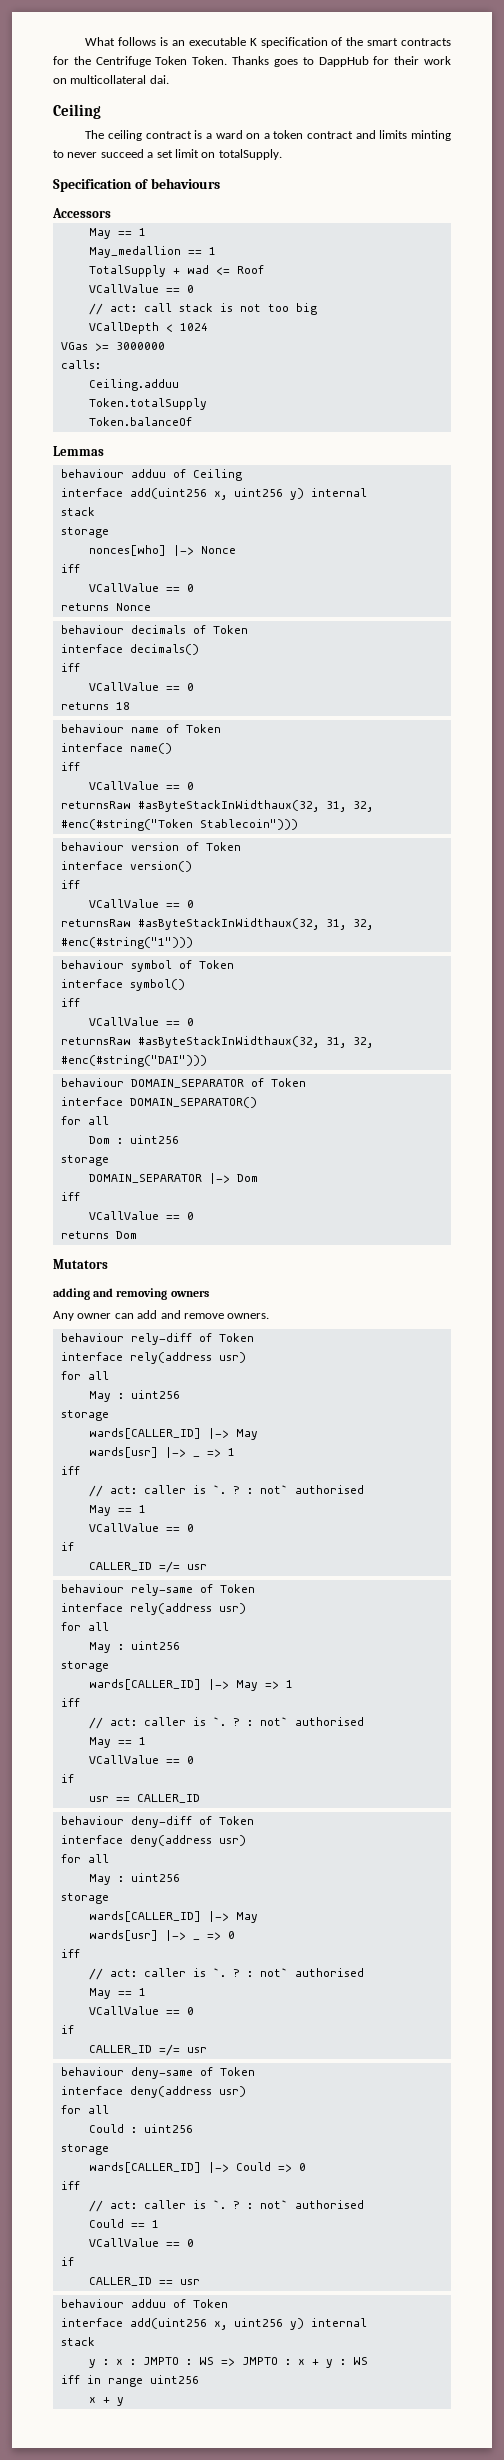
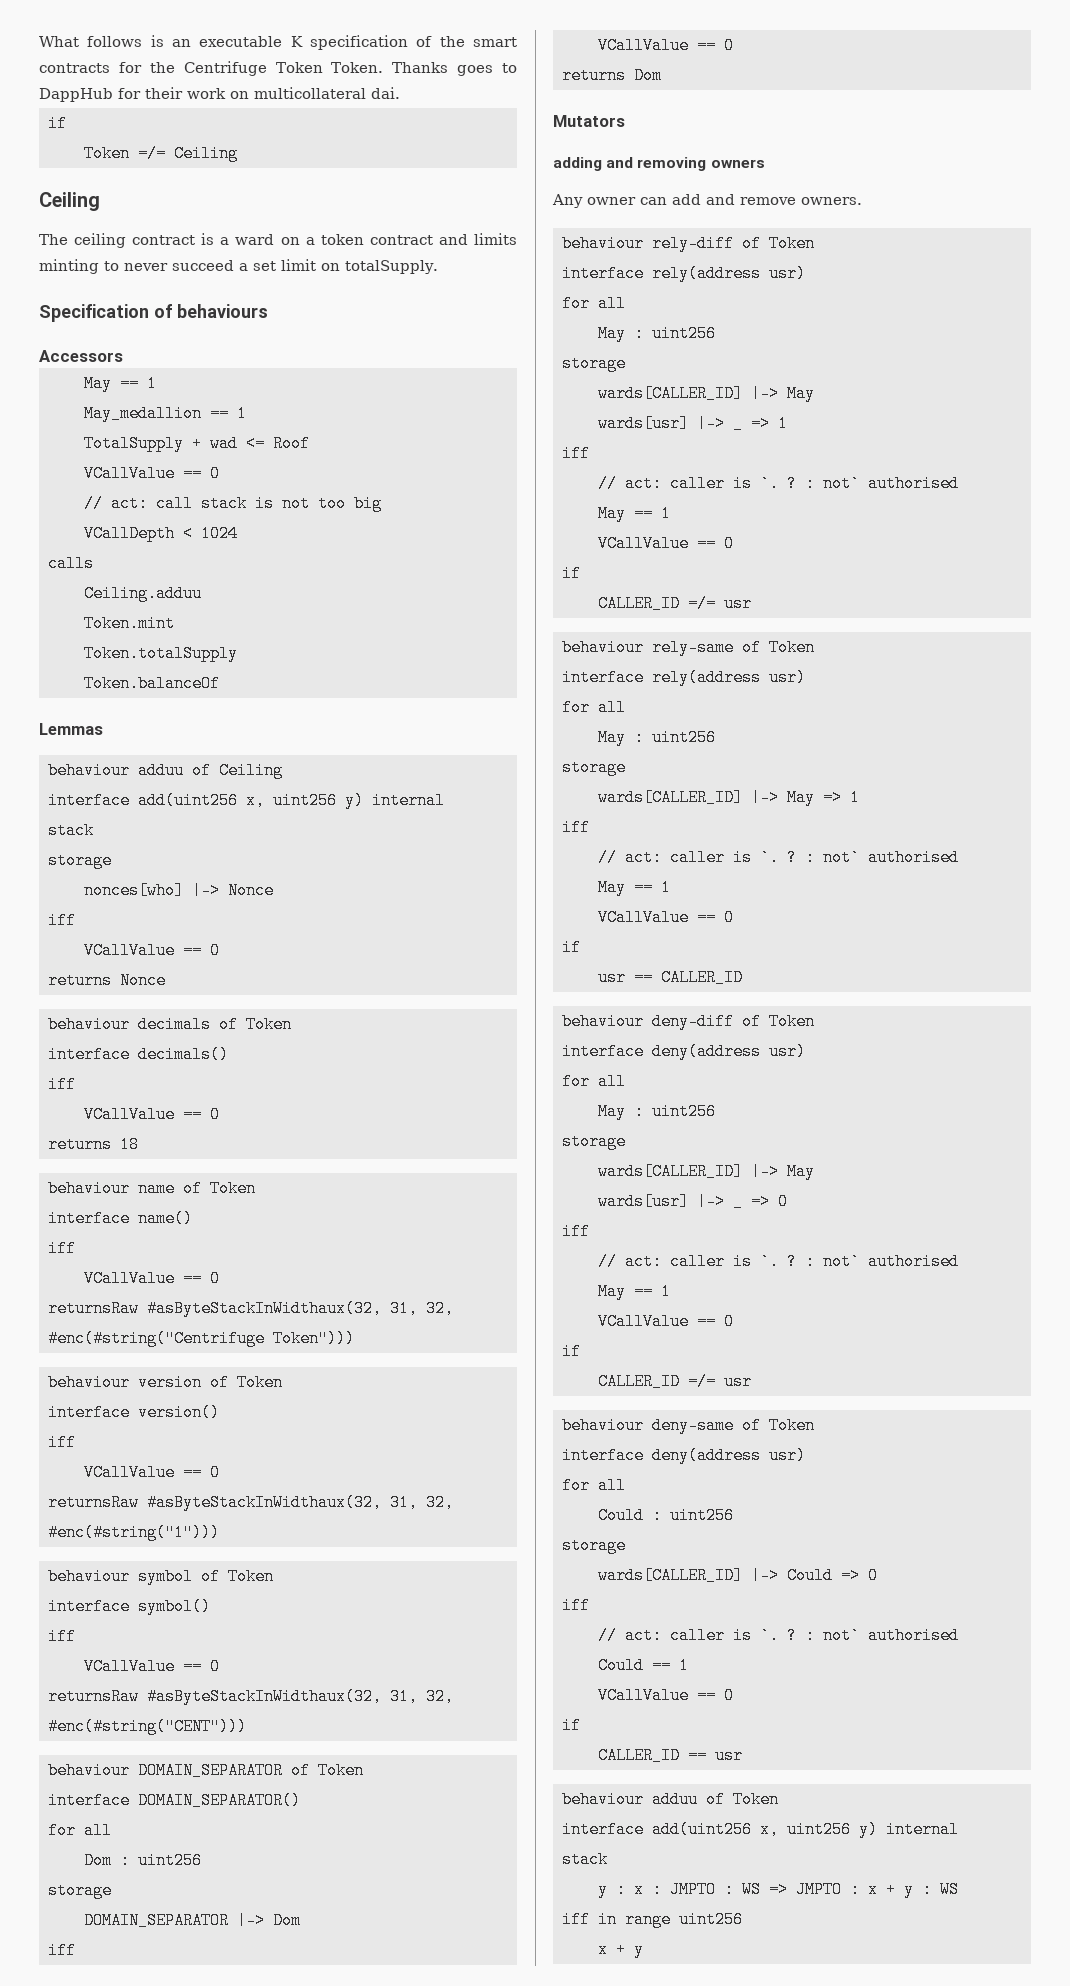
  Thanks goes to DappHub for their work on multicollateral dai.
+ if
+ Token =/= Ceiling
- VGas >= 3000000
- calls:
+ calls
+ Token.mint
- returnsRaw #asByteStackInWidthaux(32, 31, 32, #enc(#string("Token Stablecoin")))
+ returnsRaw #asByteStackInWidthaux(32, 31, 32, #enc(#string("Centrifuge Token")))
- returnsRaw #asByteStackInWidthaux(32, 31, 32, #enc(#string("DAI")))
+ returnsRaw #asByteStackInWidthaux(32, 31, 32, #enc(#string("CENT")))

